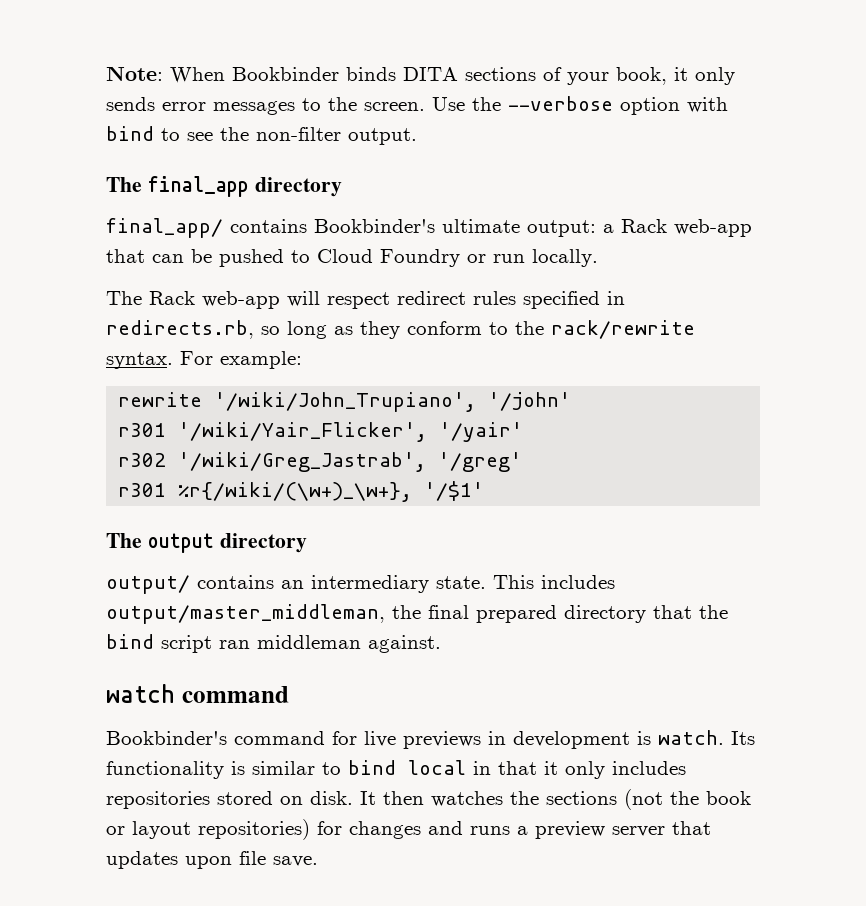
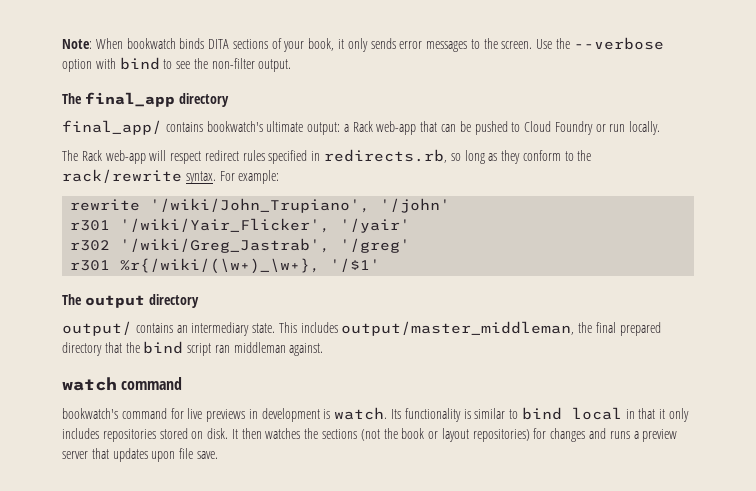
- Note: When Bookbinder binds DITA sections of your book, it only sends error messages to the screen.
+ Note: When bookwatch binds DITA sections of your book, it only sends error messages to the screen.
- final_app/ contains Bookbinder's ultimate output: a Rack web-app that can be pushed to Cloud Foundry or run locally.
+ final_app/ contains bookwatch's ultimate output: a Rack web-app that can be pushed to Cloud Foundry or run locally.
- Bookbinder's command for live previews in development is watch.
+ bookwatch's command for live previews in development is watch.

